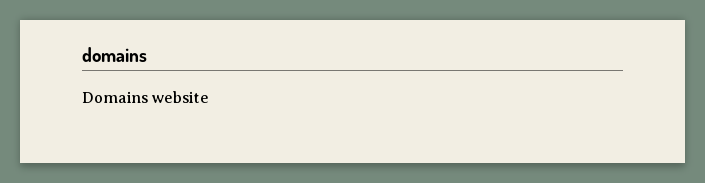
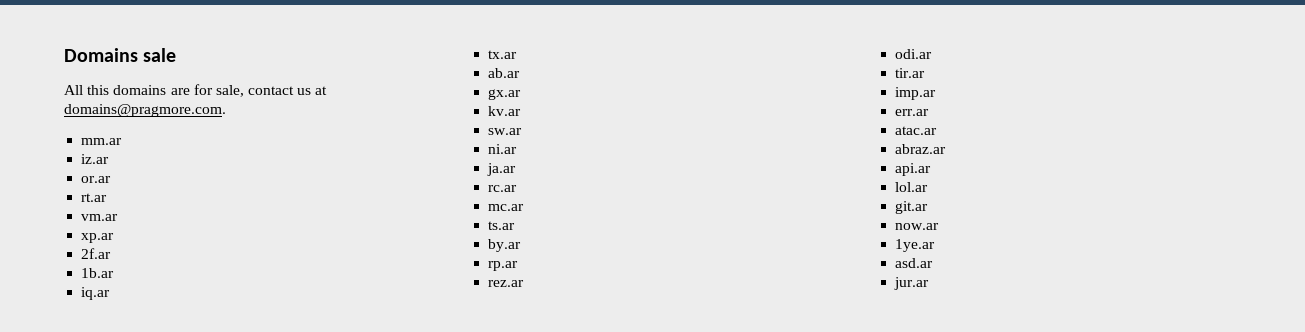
- domains
- Domains website
+ Domains sale
+ All this domains are for sale, contact us at domains@pragmore.com.
+ mm.ar
+ iz.ar
+ or.ar
+ rt.ar
+ vm.ar
+ xp.ar
+ 2f.ar
+ 1b.ar
+ iq.ar
+ tx.ar
+ ab.ar
+ gx.ar
+ kv.ar
+ sw.ar
+ ni.ar
+ ja.ar
+ rc.ar
+ mc.ar
+ ts.ar
+ by.ar
+ rp.ar
+ rez.ar
+ odi.ar
+ tir.ar
+ imp.ar
+ err.ar
+ atac.ar
+ abraz.ar
+ api.ar
+ lol.ar
+ git.ar
+ now.ar
+ 1ye.ar
+ asd.ar
+ jur.ar

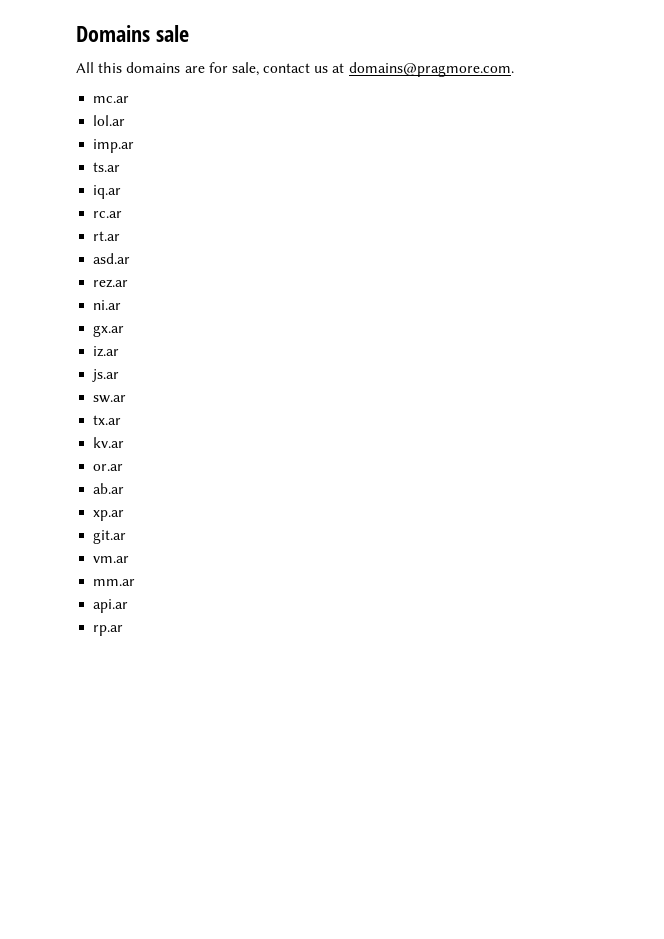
+ mc.ar
+ lol.ar
+ imp.ar
+ ts.ar
+ iq.ar
+ rc.ar
+ rt.ar
+ asd.ar
+ rez.ar
+ ni.ar
+ gx.ar
+ iz.ar
+ js.ar
+ sw.ar
+ tx.ar
+ kv.ar
+ or.ar
+ ab.ar
+ xp.ar
+ git.ar
+ vm.ar
  mm.ar
- iz.ar
- or.ar
- rt.ar
- vm.ar
- xp.ar
- 2f.ar
- 1b.ar
- iq.ar
- tx.ar
- ab.ar
- gx.ar
- kv.ar
- sw.ar
- ni.ar
- ja.ar
- rc.ar
- mc.ar
- ts.ar
- by.ar
+ api.ar
  rp.ar
- rez.ar
- odi.ar
- tir.ar
- imp.ar
- err.ar
- atac.ar
- abraz.ar
- api.ar
- lol.ar
- git.ar
- now.ar
- 1ye.ar
- asd.ar
- jur.ar

